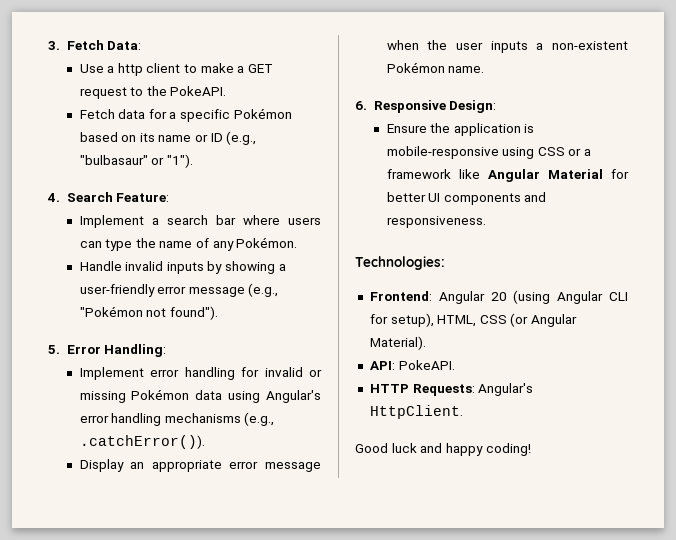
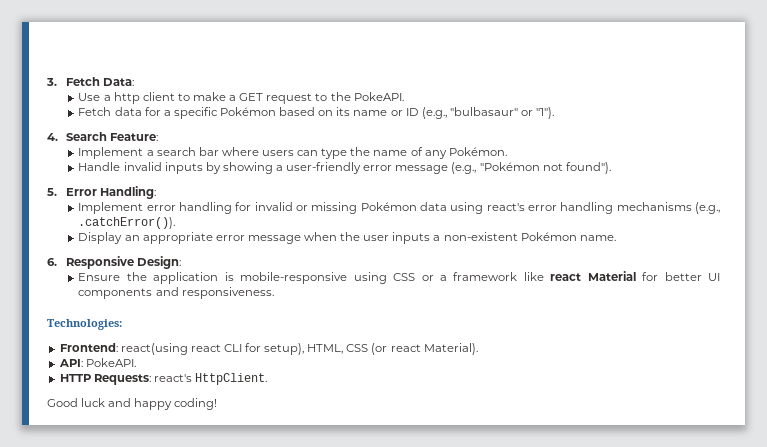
- Implement error handling for invalid or missing Pokémon data using Angular's error handling mechanisms (e.g., .catchError()).
+ Implement error handling for invalid or missing Pokémon data using react's error handling mechanisms (e.g., .catchError()).
- Ensure the application is mobile-responsive using CSS or a framework like Angular Material for better UI components and responsiveness.
+ Ensure the application is mobile-responsive using CSS or a framework like react Material for better UI components and responsiveness.
- Frontend: Angular 20 (using Angular CLI for setup), HTML, CSS (or Angular Material).
+ Frontend: react(using react CLI for setup), HTML, CSS (or react Material).
- HTTP Requests: Angular's HttpClient.
+ HTTP Requests: react's HttpClient.

